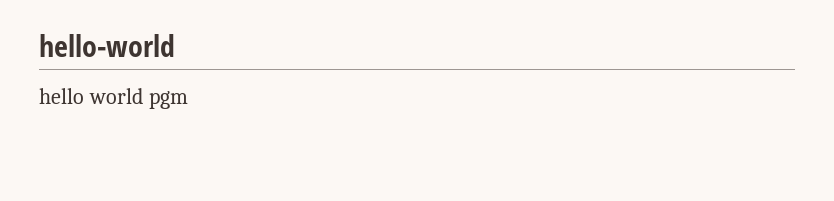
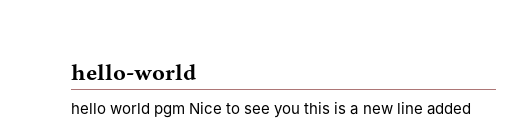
- hello world pgm
+ hello world pgm Nice to see you this is a new line added

